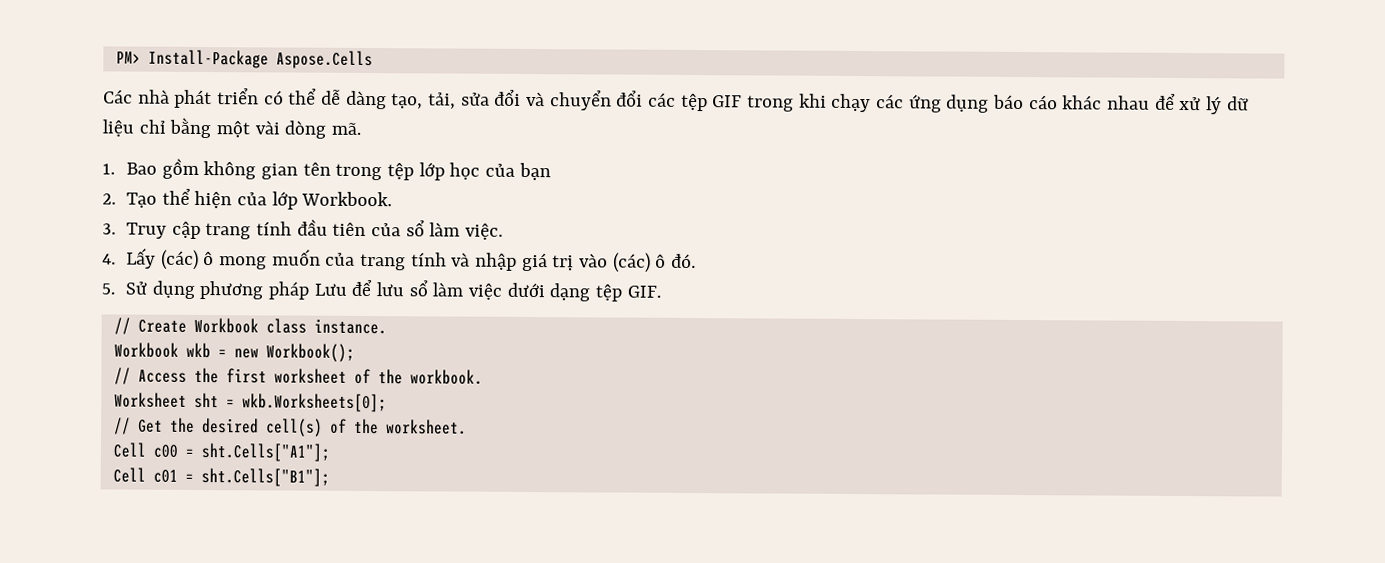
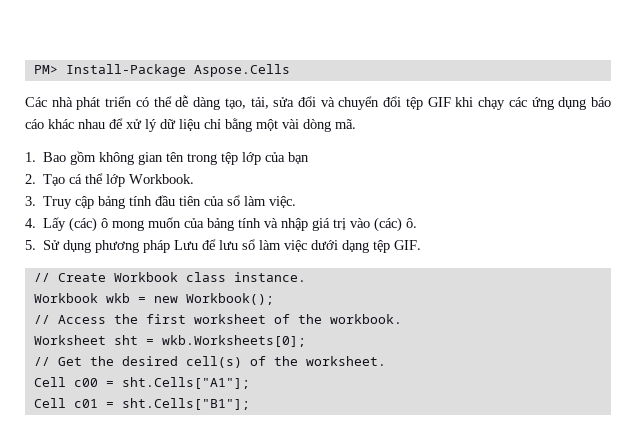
- Các nhà phát triển có thể dễ dàng tạo, tải, sửa đổi và chuyển đổi các tệp GIF trong khi chạy các ứng dụng báo cáo khác nhau để xử lý dữ liệu chỉ bằng một vài dòng mã.
+ Các nhà phát triển có thể dễ dàng tạo, tải, sửa đổi và chuyển đổi tệp GIF khi chạy các ứng dụng báo cáo khác nhau để xử lý dữ liệu chỉ bằng một vài dòng mã.
- 1. Bao gồm không gian tên trong tệp lớp học của bạn
+ 1. Bao gồm không gian tên trong tệp lớp của bạn
- 2. Tạo thể hiện của lớp Workbook.
+ 2. Tạo cá thể lớp Workbook.
- 3. Truy cập trang tính đầu tiên của sổ làm việc.
+ 3. Truy cập bảng tính đầu tiên của sổ làm việc.
- 4. Lấy (các) ô mong muốn của trang tính và nhập giá trị vào (các) ô đó.
+ 4. Lấy (các) ô mong muốn của bảng tính và nhập giá trị vào (các) ô.

